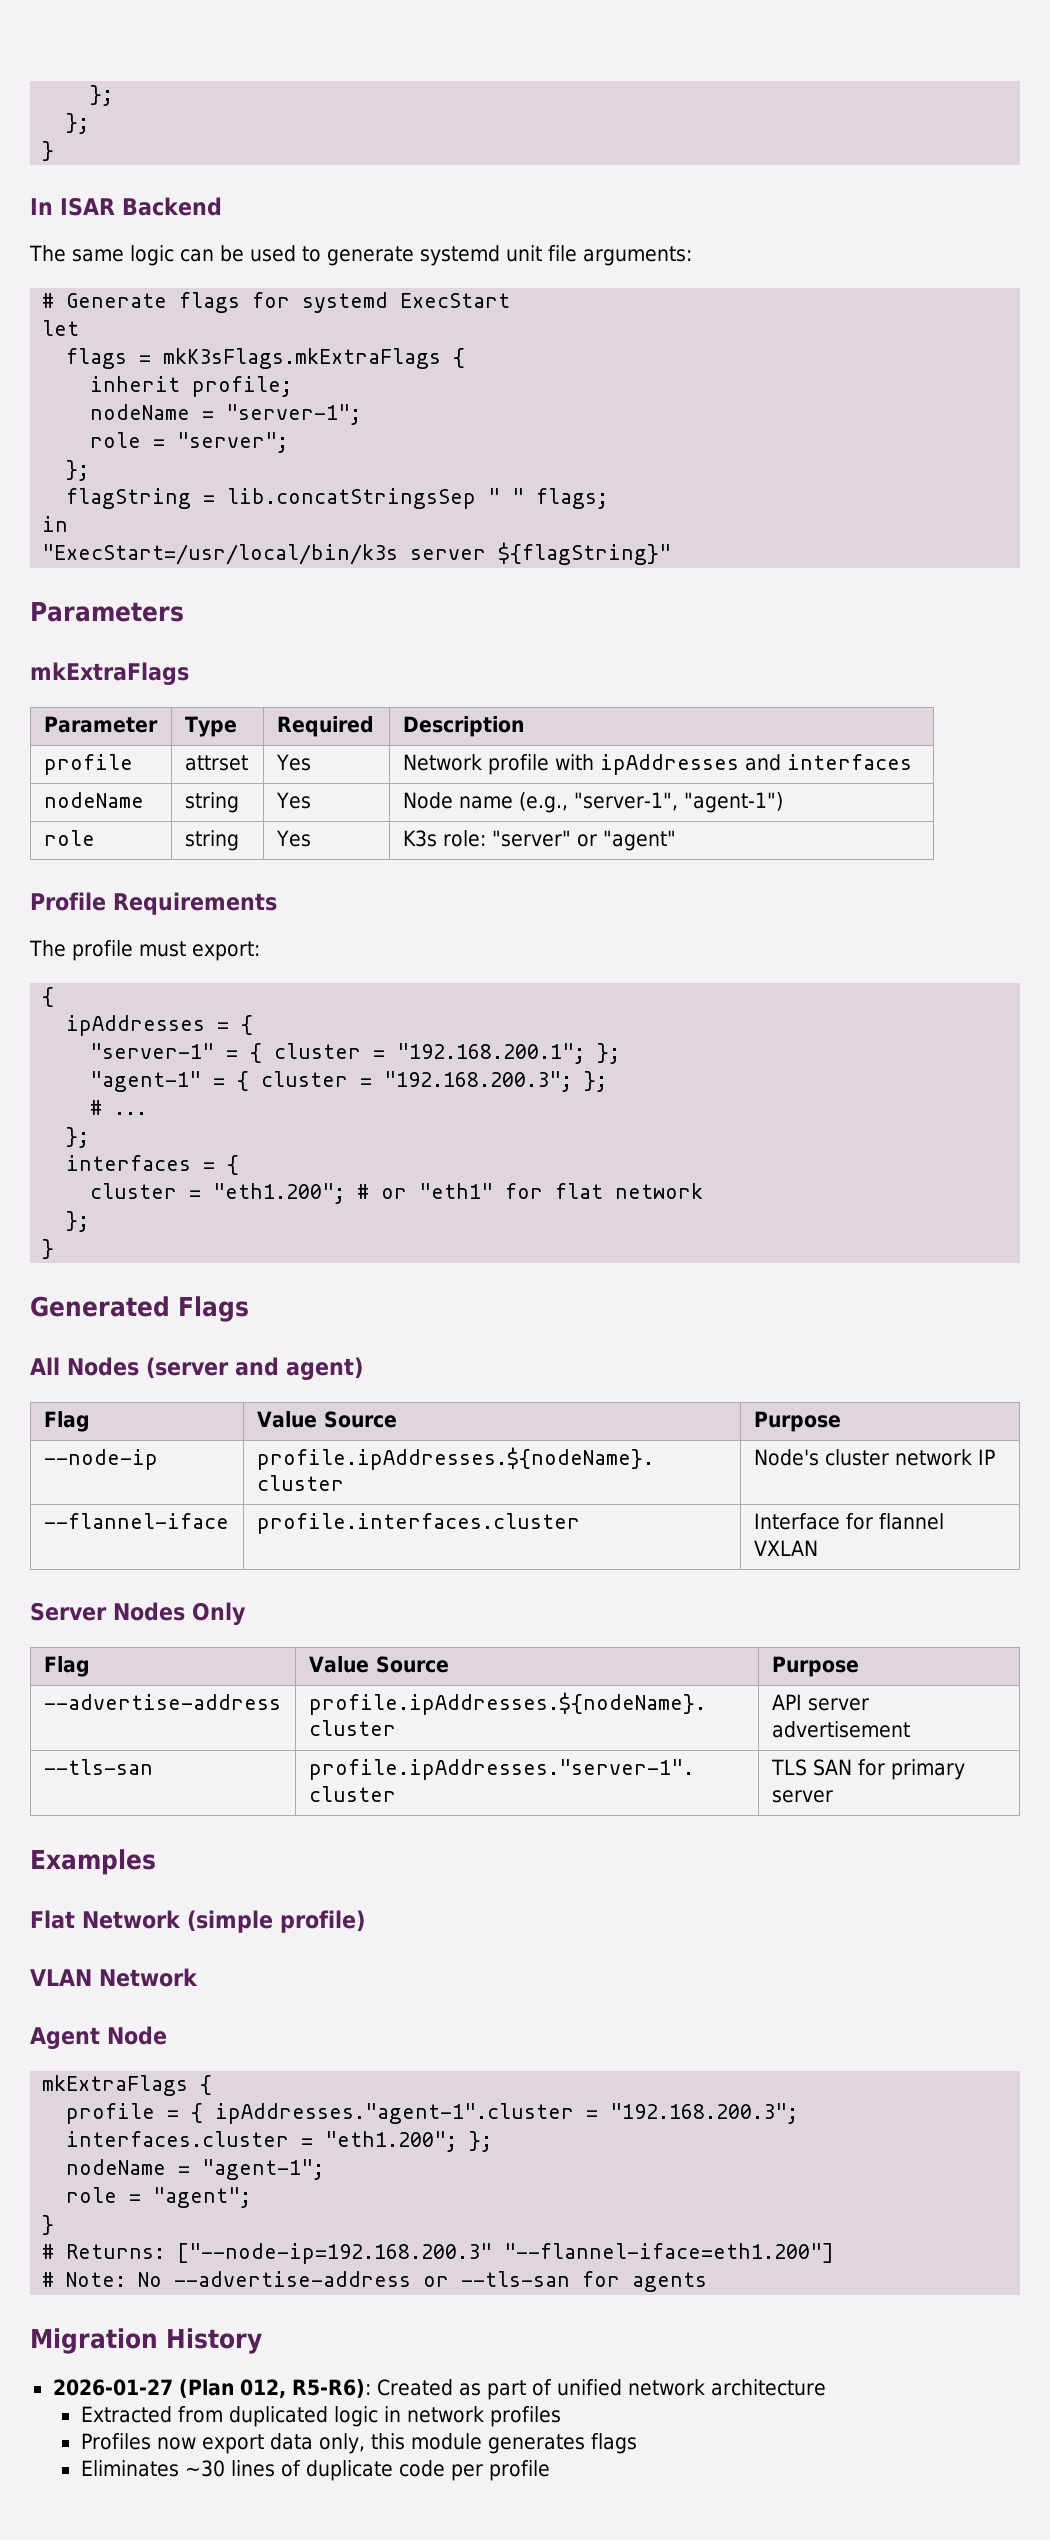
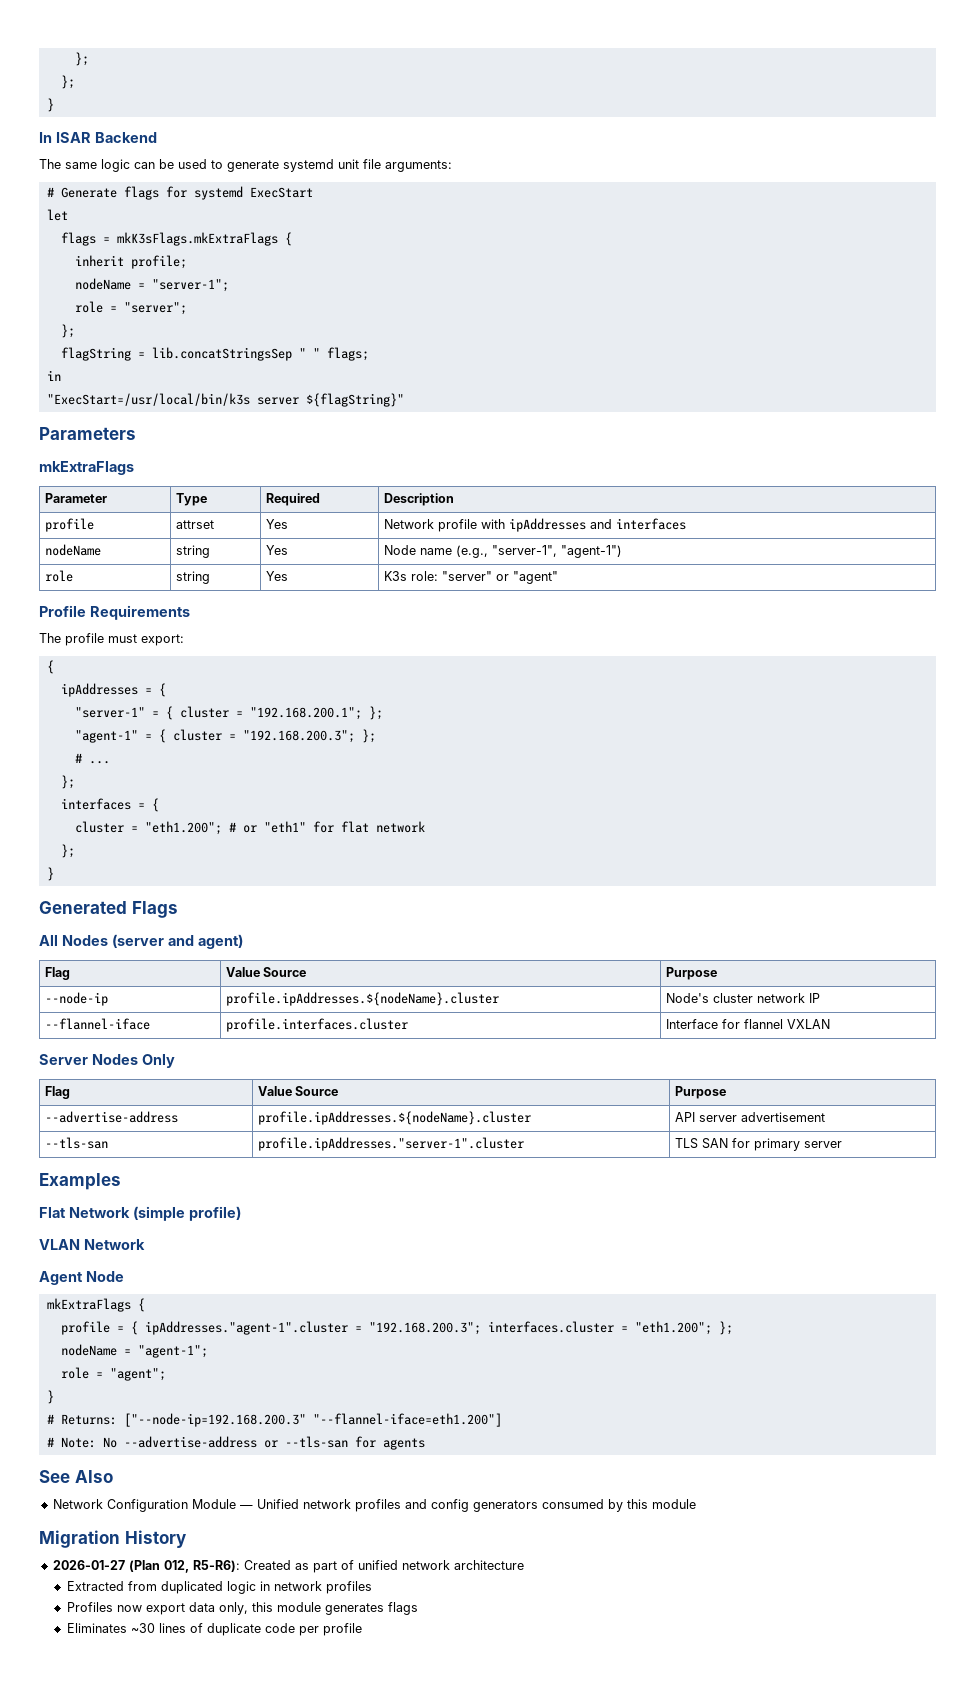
+ See Also
+ Network Configuration Module — Unified network profiles and config generators consumed by this module

